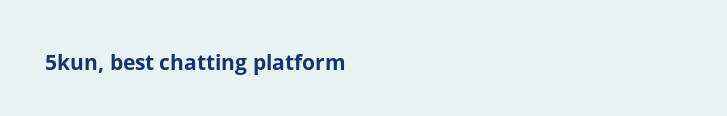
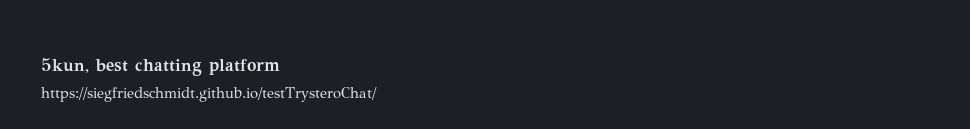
+ https://siegfriedschmidt.github.io/testTrysteroChat/

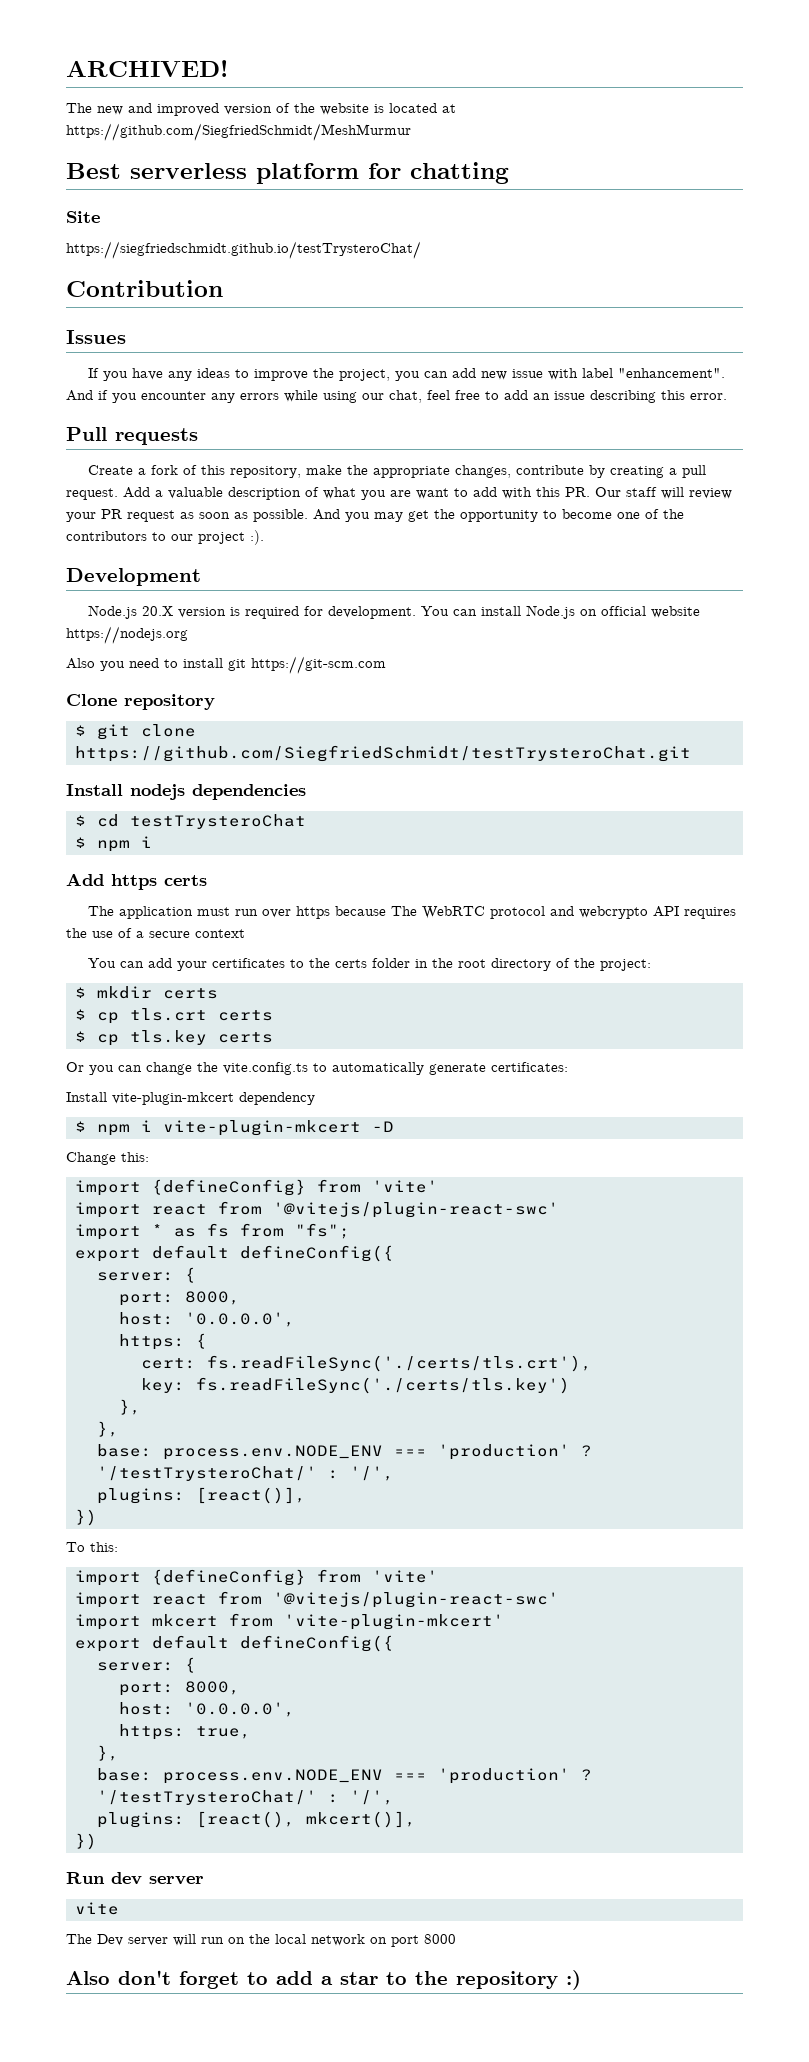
- 5kun, best chatting platform
+ ARCHIVED!
+ The new and improved version of the website is located at https://github.com/SiegfriedSchmidt/MeshMurmur
+ Best serverless platform for chatting
+ Site
+ Contribution
+ Issues
+ If you have any ideas to improve the project, you can add new issue with label "enhancement". And if you encounter any errors while using our chat, feel free to add an issue describing this error.
+ Pull requests
+ Create a fork of this repository, make the appropriate changes, contribute by creating a pull request. Add a valuable description of what you are want to add with this PR. Our staff will review your PR request as soon as possible. And you may get the opportunity to become one of the contributors to our project :).
+ Development
+ Node.js 20.X version is required for development. You can install Node.js on official website https://nodejs.org
+ Also you need to install git https://git-scm.com
+ Clone repository
+ $ git clone https://github.com/SiegfriedSchmidt/testTrysteroChat.git
+ Install nodejs dependencies
+ $ cd testTrysteroChat
+ $ npm i
+ Add https certs
+ The application must run over https because The WebRTC protocol and webcrypto API requires the use of a secure context
+ You can add your certificates to the certs folder in the root directory of the project:
+ $ mkdir certs
+ $ cp tls.crt certs
+ $ cp tls.key certs
+ Or you can change the vite.config.ts to automatically generate certificates:
+ Install vite-plugin-mkcert dependency
+ $ npm i vite-plugin-mkcert -D
+ Change this:
+ import {defineConfig} from 'vite'
+ import react from '@vitejs/plugin-react-swc'
+ import * as fs from "fs";
+ export default defineConfig({
+ server: {
+ port: 8000,
+ host: '0.0.0.0',
+ https: {
+ cert: fs.readFileSync('./certs/tls.crt'),
+ key: fs.readFileSync('./certs/tls.key')
+ },
+ },
+ base: process.env.NODE_ENV === 'production' ? '/testTrysteroChat/' : '/',
+ plugins: [react()],
+ })
+ To this:
+ import {defineConfig} from 'vite'
+ import react from '@vitejs/plugin-react-swc'
+ import mkcert from 'vite-plugin-mkcert'
+ export default defineConfig({
+ server: {
+ port: 8000,
+ host: '0.0.0.0',
+ https: true,
+ },
+ base: process.env.NODE_ENV === 'production' ? '/testTrysteroChat/' : '/',
+ plugins: [react(), mkcert()],
+ })
+ Run dev server
+ vite
+ The Dev server will run on the local network on port 8000
+ Also don't forget to add a star to the repository :)

